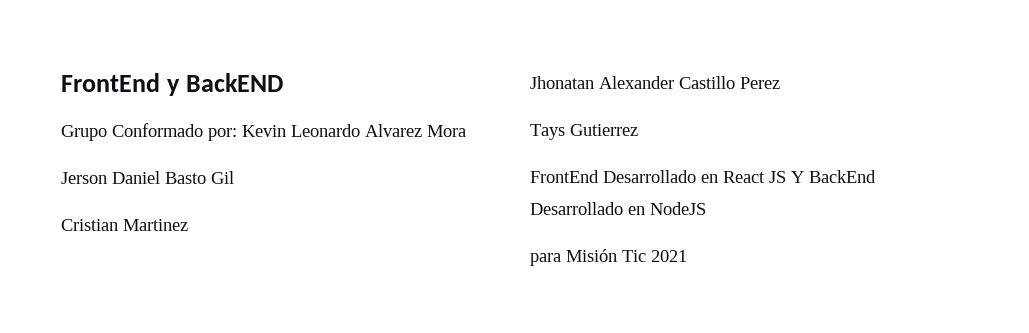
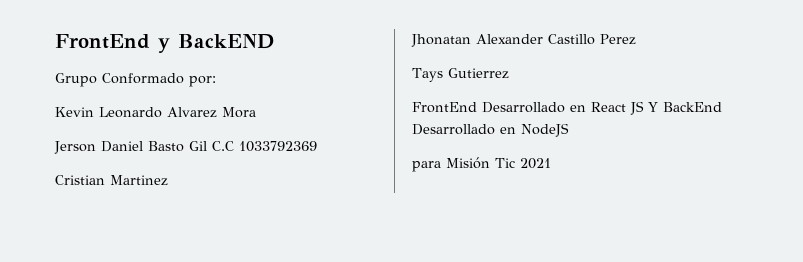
- Grupo Conformado por: Kevin Leonardo Alvarez Mora
+ Grupo Conformado por:
+ Kevin Leonardo Alvarez Mora
- Jerson Daniel Basto Gil
+ Jerson Daniel Basto Gil C.C 1033792369

